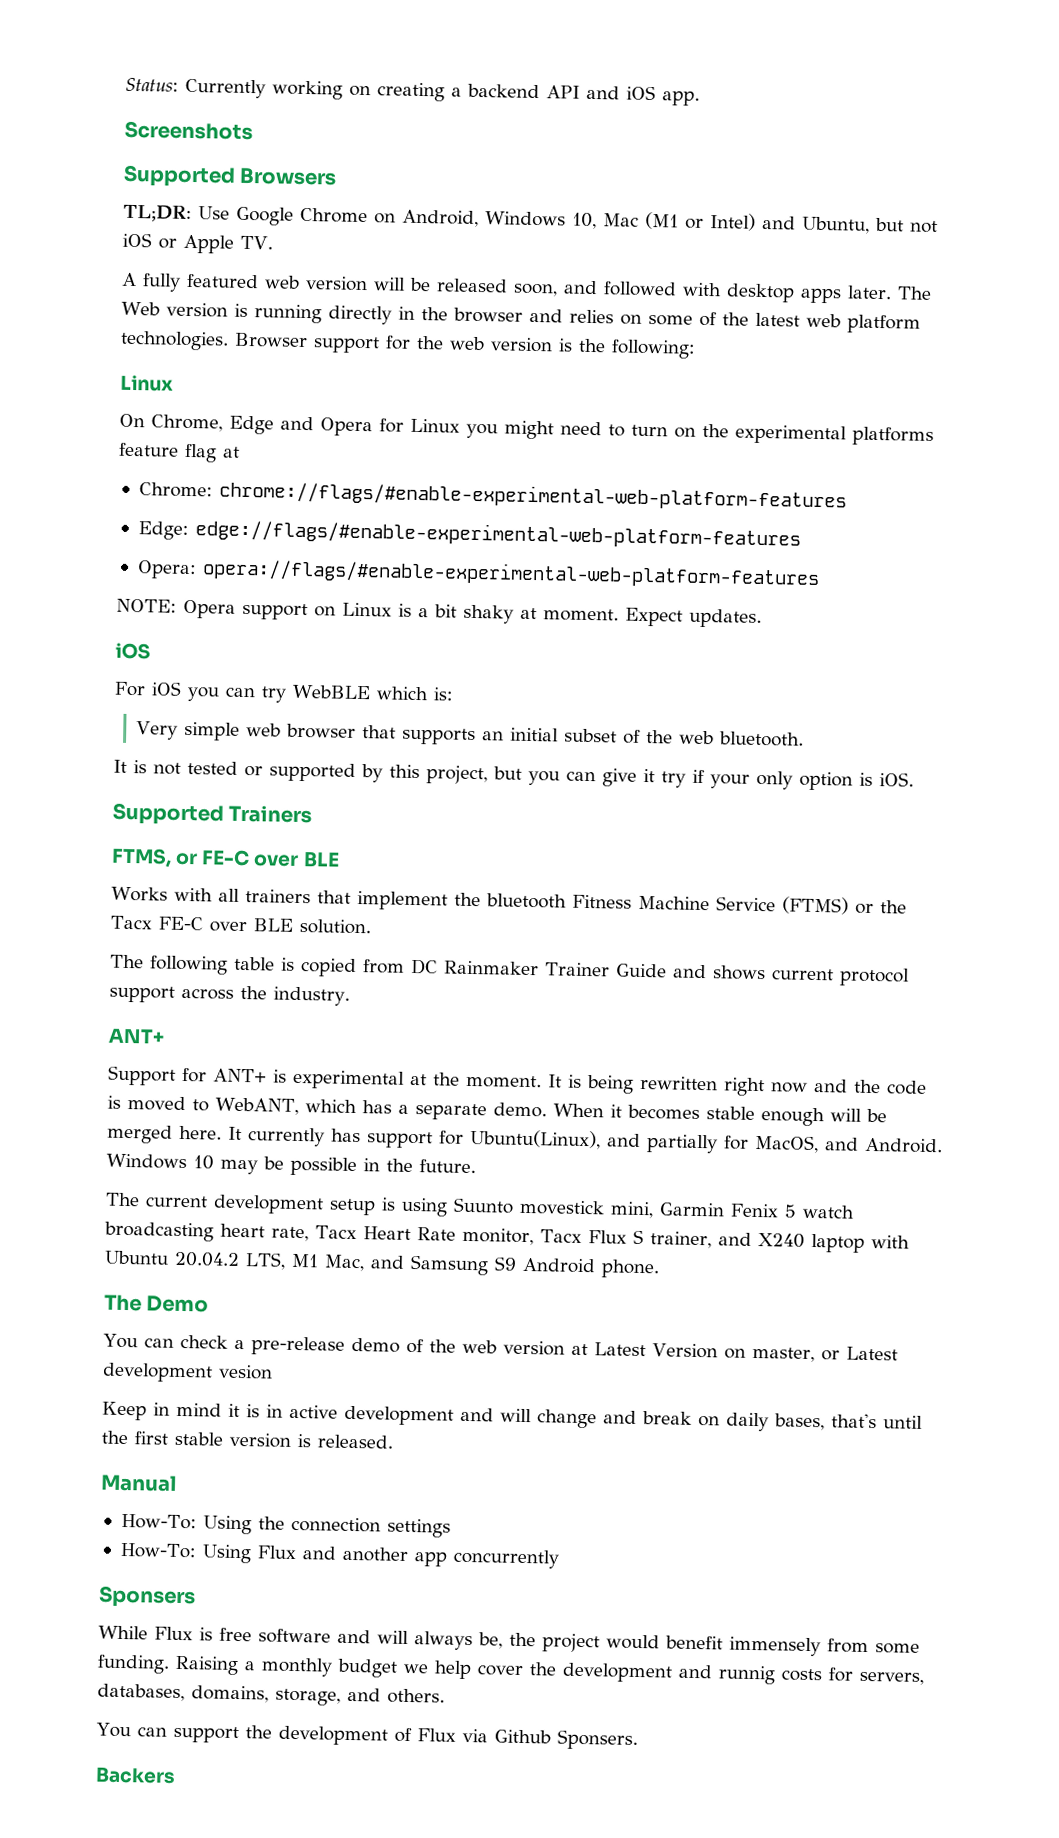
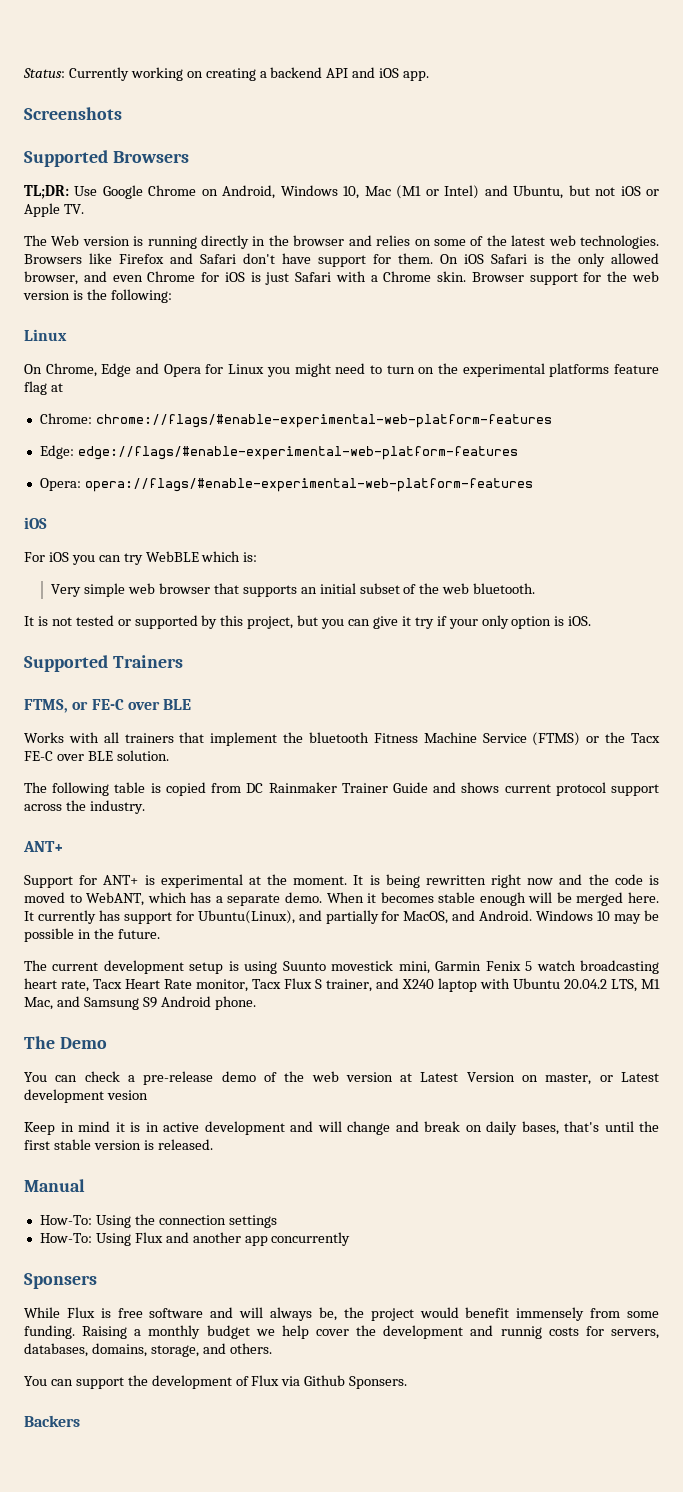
- A fully featured web version will be released soon, and followed with desktop apps later. The Web version is running directly in the browser and relies on some of the latest web platform technologies.
+ The Web version is running directly in the browser and relies on some of the latest web technologies. Browsers like Firefox and Safari don't have support for them. On iOS Safari is the only allowed browser, and even Chrome for iOS is just Safari with a Chrome skin.
- NOTE: Opera support on Linux is a bit shaky at moment. Expect updates.

